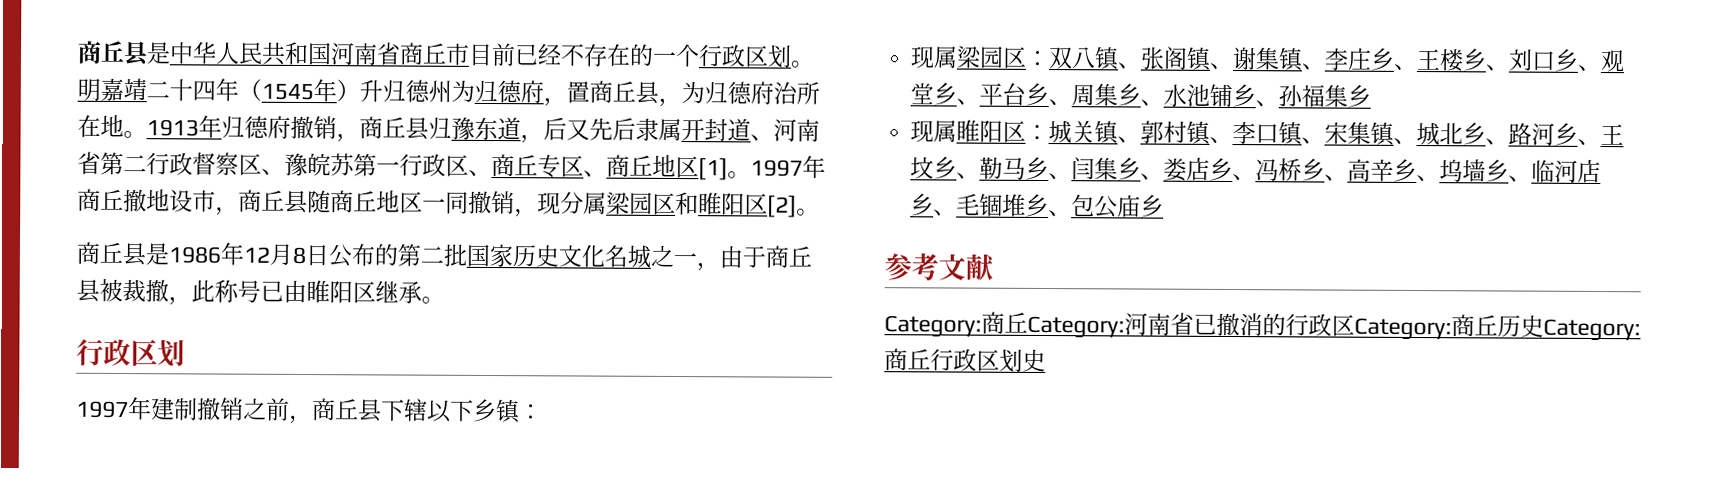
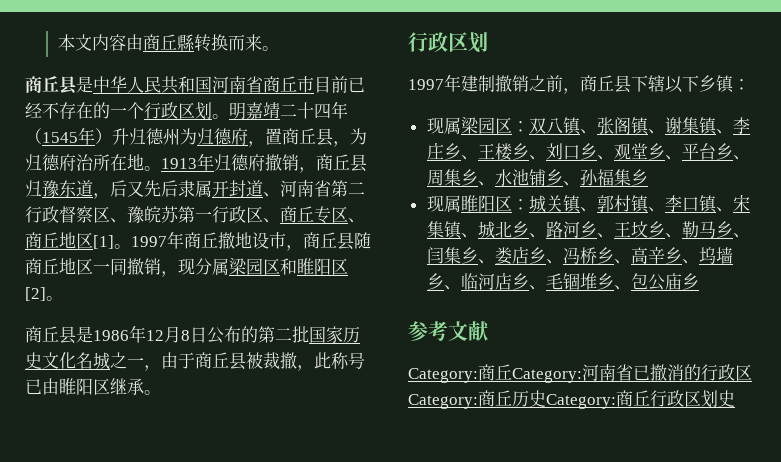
+ 本文内容由商丘縣转换而来。

